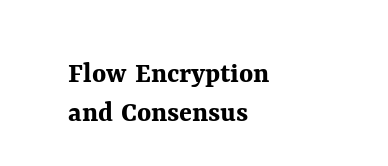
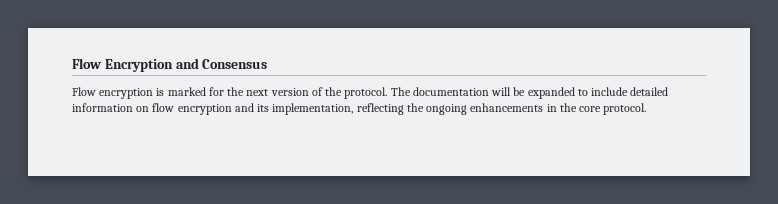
+ Flow encryption is marked for the next version of the protocol. The documentation will be expanded to include detailed information on flow encryption and its implementation, reflecting the ongoing enhancements in the core protocol.

